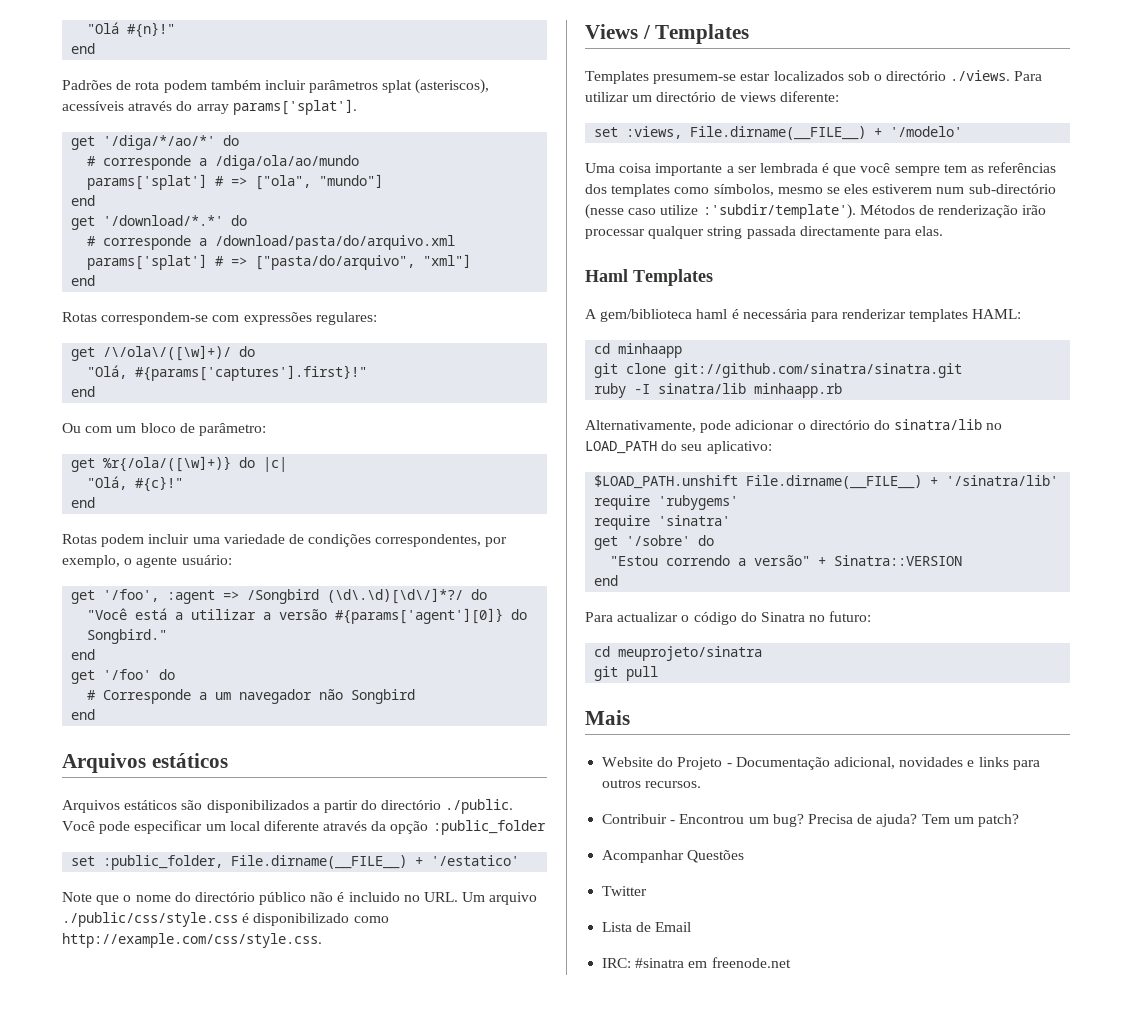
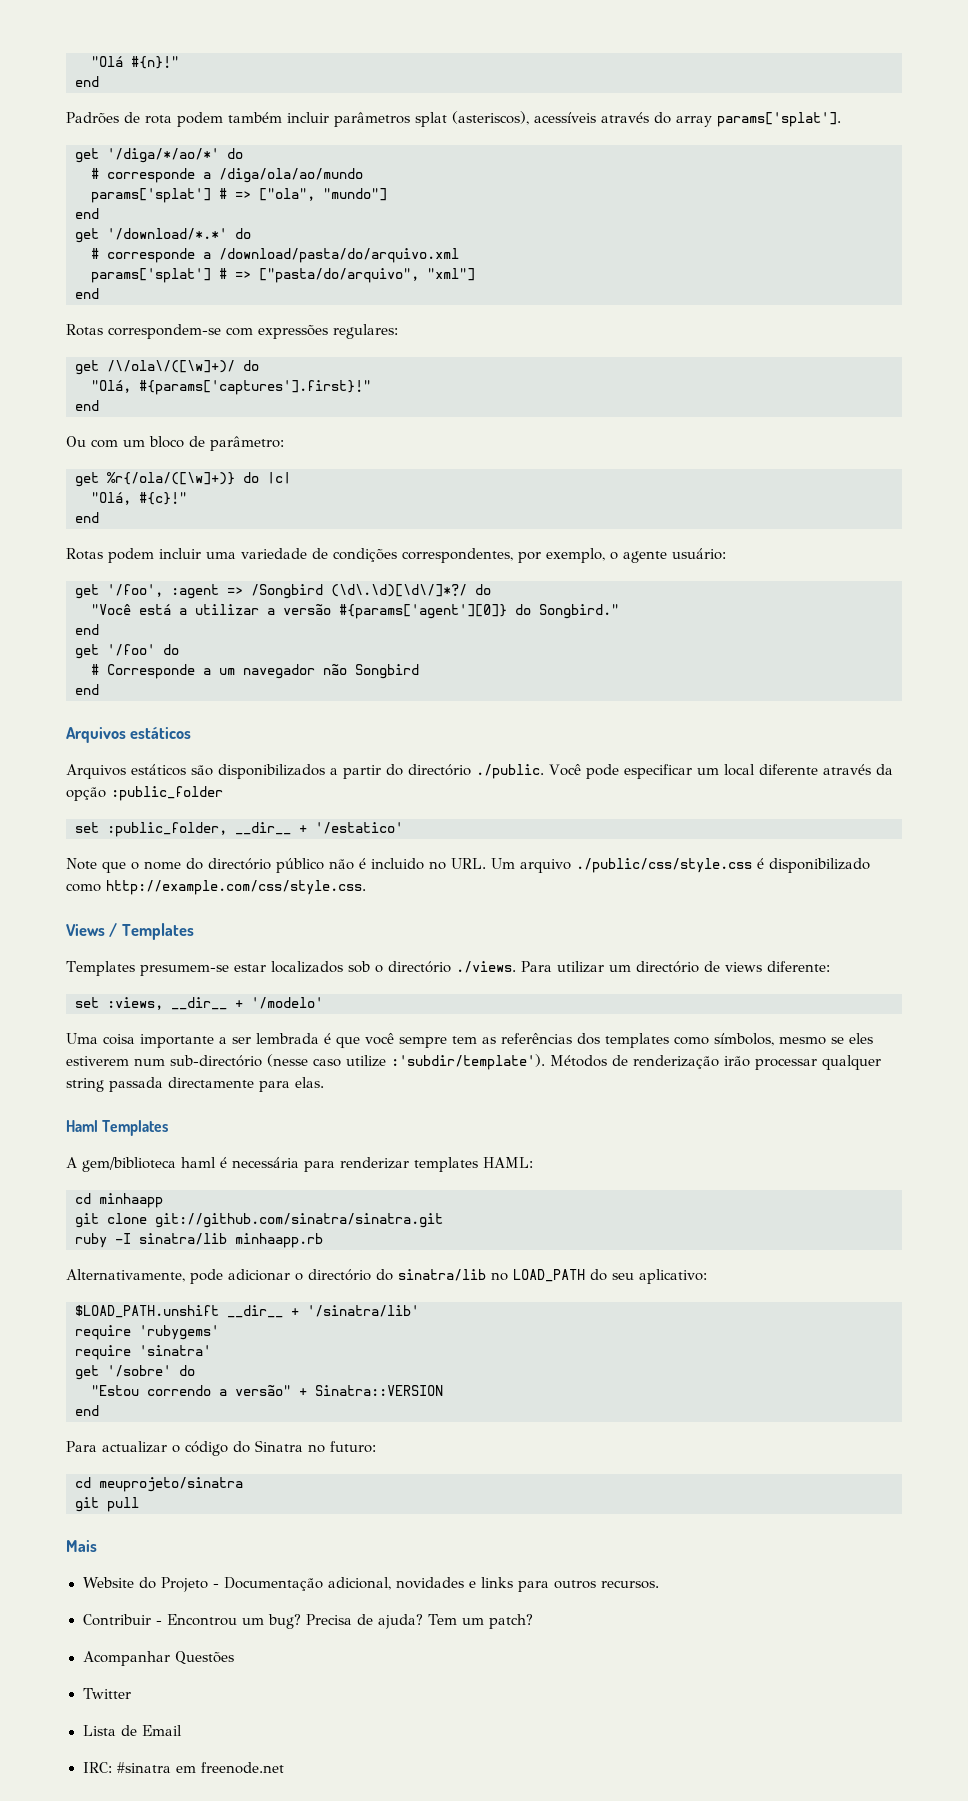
- set :public_folder, File.dirname(__FILE__) + '/estatico'
+ set :public_folder, __dir__ + '/estatico'
- set :views, File.dirname(__FILE__) + '/modelo'
+ set :views, __dir__ + '/modelo'
- $LOAD_PATH.unshift File.dirname(__FILE__) + '/sinatra/lib'
+ $LOAD_PATH.unshift __dir__ + '/sinatra/lib'

